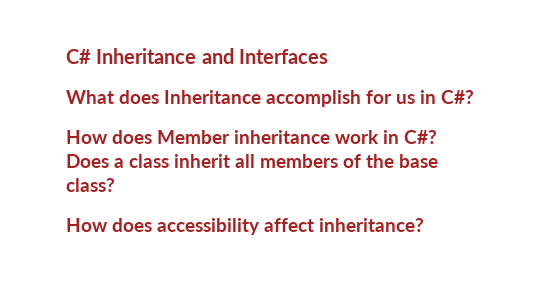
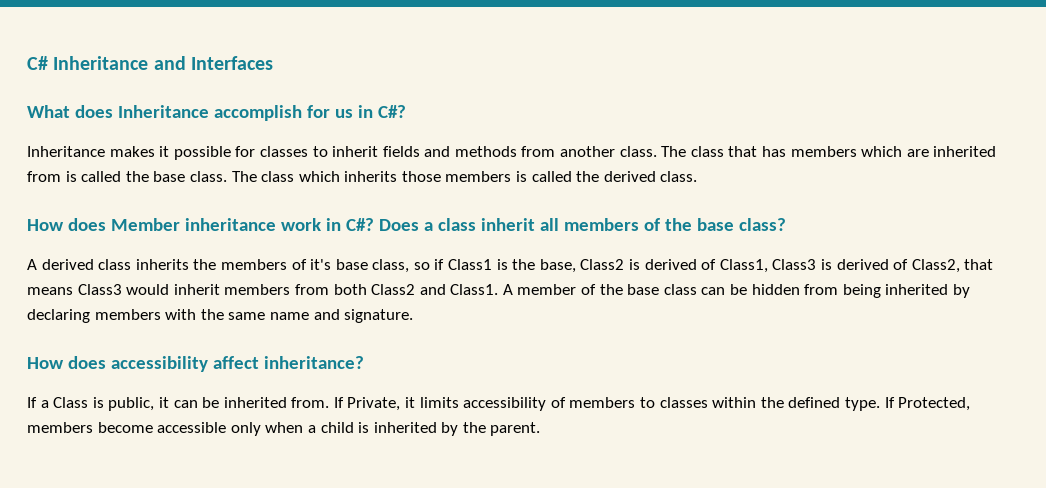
+ Inheritance makes it possible for classes to inherit fields and methods from another class. The class that has members which are inherited from is called the base class. The class which inherits those members is called the derived class.
+ A derived class inherits the members of it's base class, so if Class1 is the base, Class2 is derived of Class1, Class3 is derived of Class2, that means Class3 would inherit members from both Class2 and Class1. A member of the base class can be hidden from being inherited by declaring members with the same name and signature.
+ If a Class is public, it can be inherited from. If Private, it limits accessibility of members to classes within the defined type. If Protected, members become accessible only when a child is inherited by the parent.

